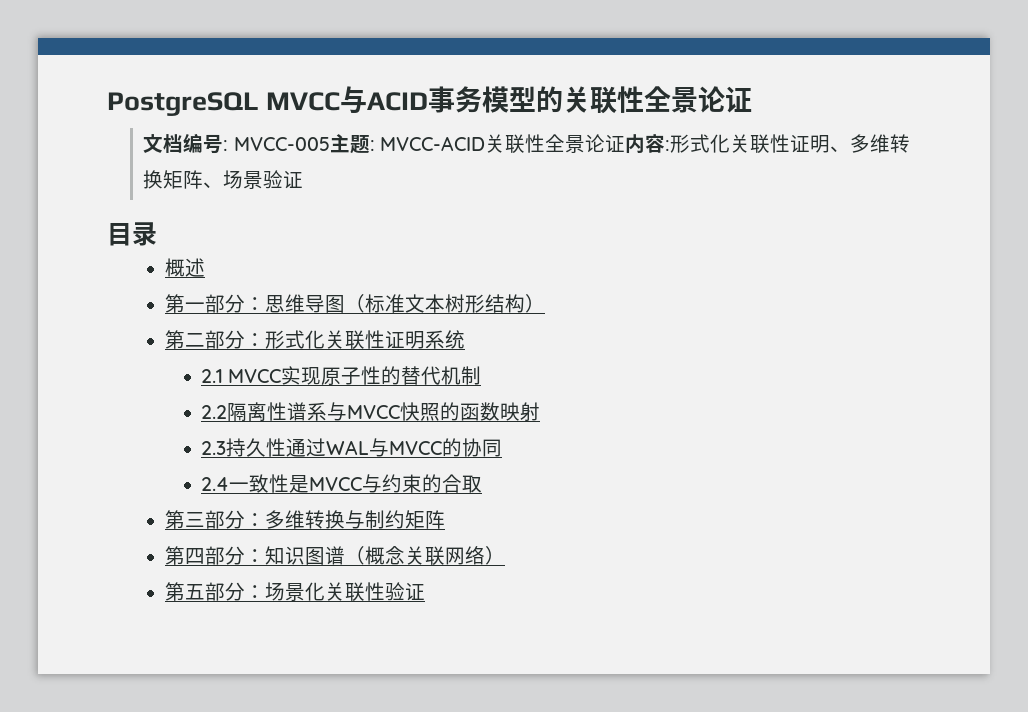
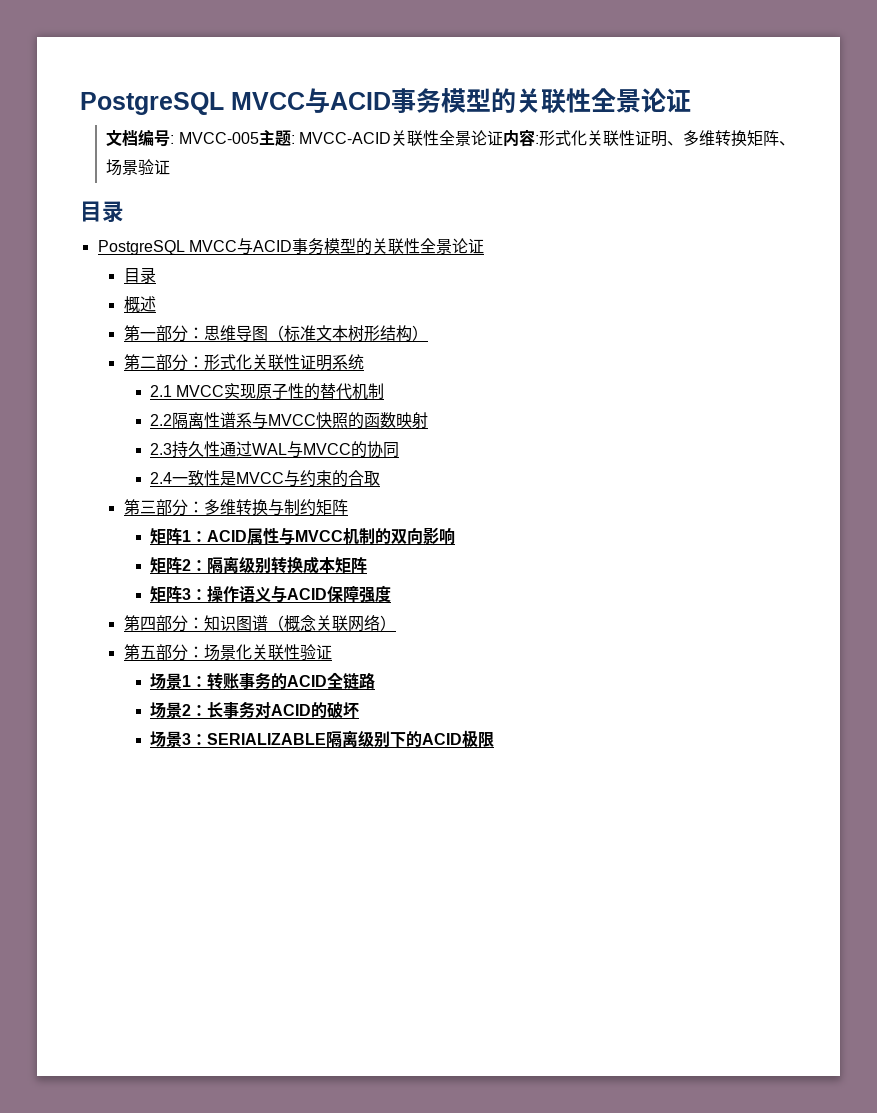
  文档编号: MVCC-005主题: MVCC-ACID关联性全景论证内容:形式化关联性证明、多维转换矩阵、场景验证
+ 目录
+ PostgreSQL MVCC与ACID事务模型的关联性全景论证
+ 矩阵1：ACID属性与MVCC机制的双向影响
+ 矩阵2：隔离级别转换成本矩阵
+ 矩阵3：操作语义与ACID保障强度
+ 场景1：转账事务的ACID全链路
+ 场景2：长事务对ACID的破坏
+ 场景3：SERIALIZABLE隔离级别下的ACID极限

